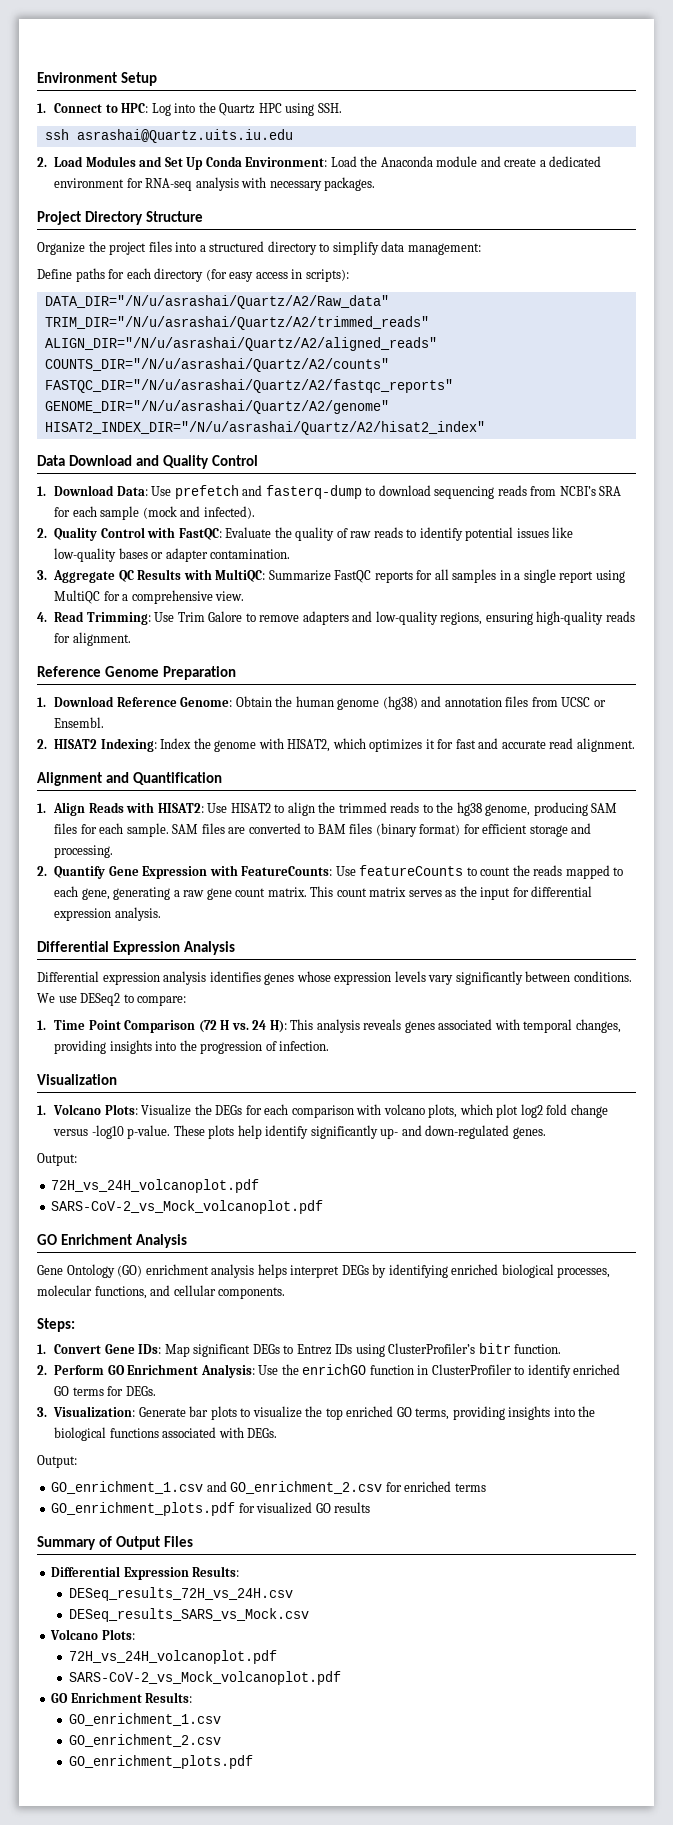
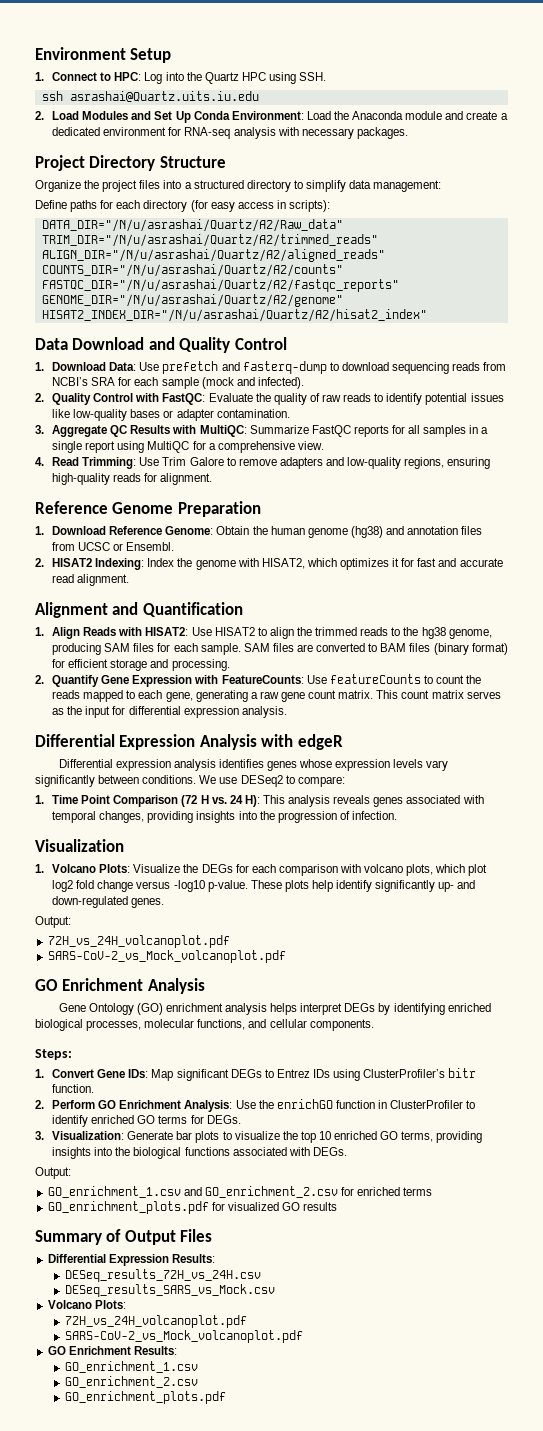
- Differential Expression Analysis
+ Differential Expression Analysis with edgeR
- 3. Visualization: Generate bar plots to visualize the top enriched GO terms, providing insights into the biological functions associated with DEGs.
+ 3. Visualization: Generate bar plots to visualize the top 10 enriched GO terms, providing insights into the biological functions associated with DEGs.

